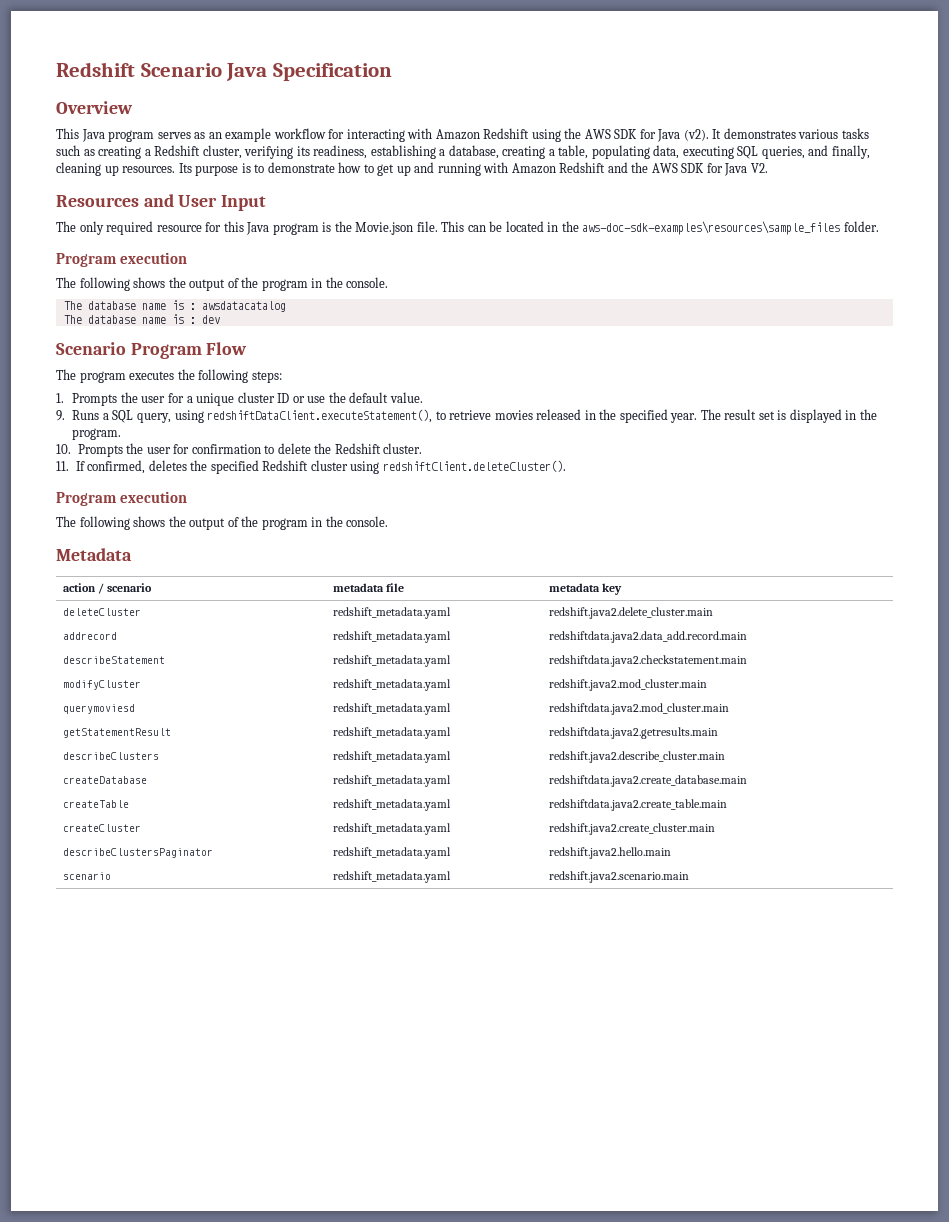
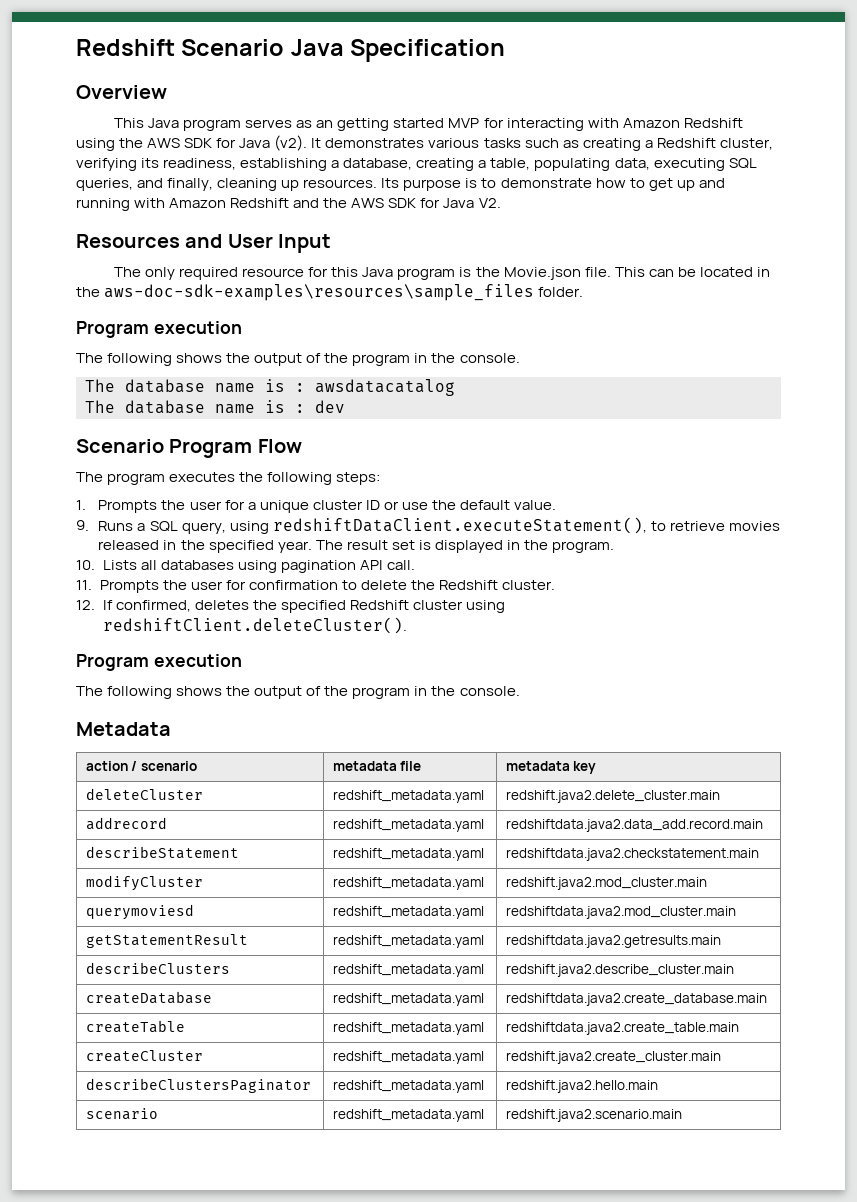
- This Java program serves as an example workflow for interacting with Amazon Redshift using the AWS SDK for Java (v2).
+ This Java program serves as an getting started MVP for interacting with Amazon Redshift using the AWS SDK for Java (v2).
- 10. Prompts the user for confirmation to delete the Redshift cluster.
+ 10. Lists all databases using pagination API call.
+ 11. Prompts the user for confirmation to delete the Redshift cluster.
- 11. If confirmed, deletes the specified Redshift cluster using redshiftClient.deleteCluster().
+ 12. If confirmed, deletes the specified Redshift cluster using redshiftClient.deleteCluster().

